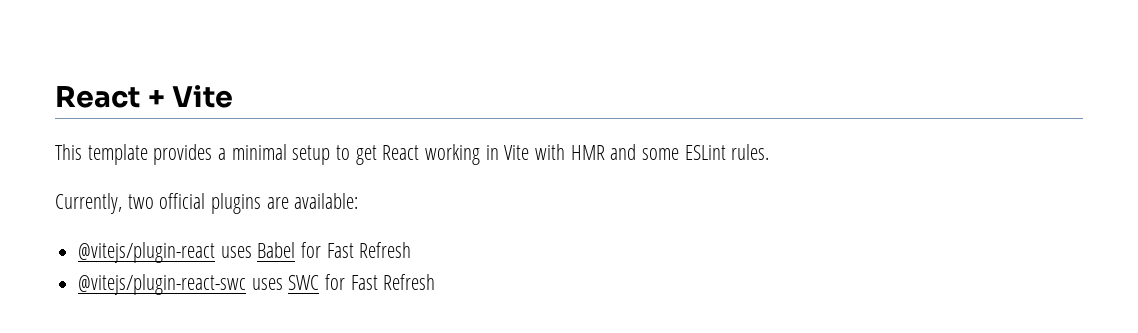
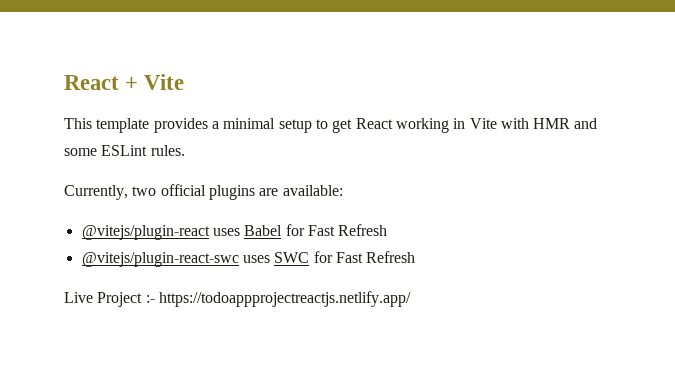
+ Live Project :- https://todoappprojectreactjs.netlify.app/

